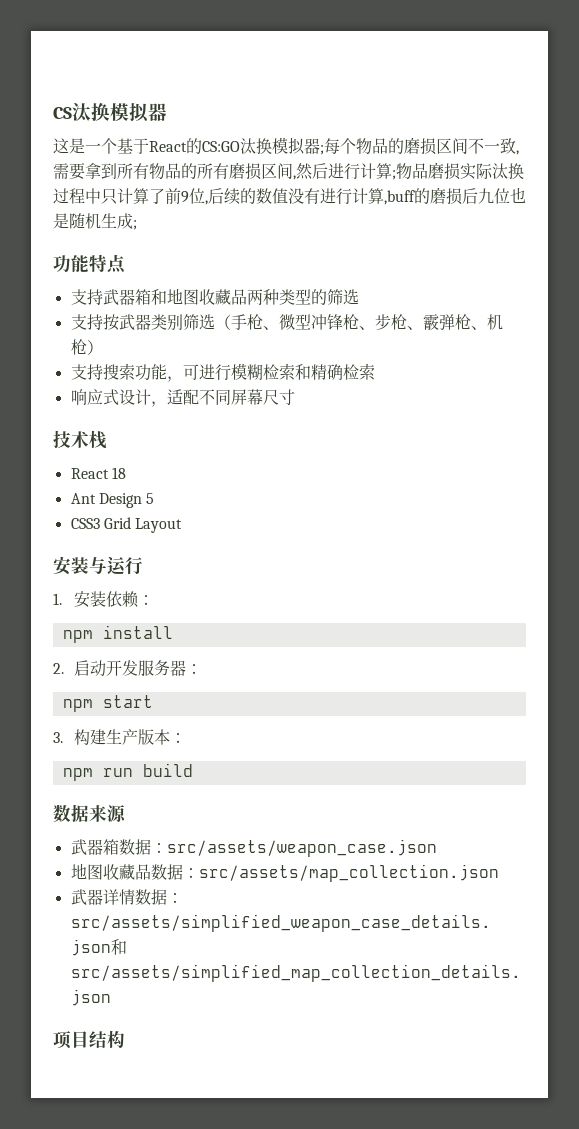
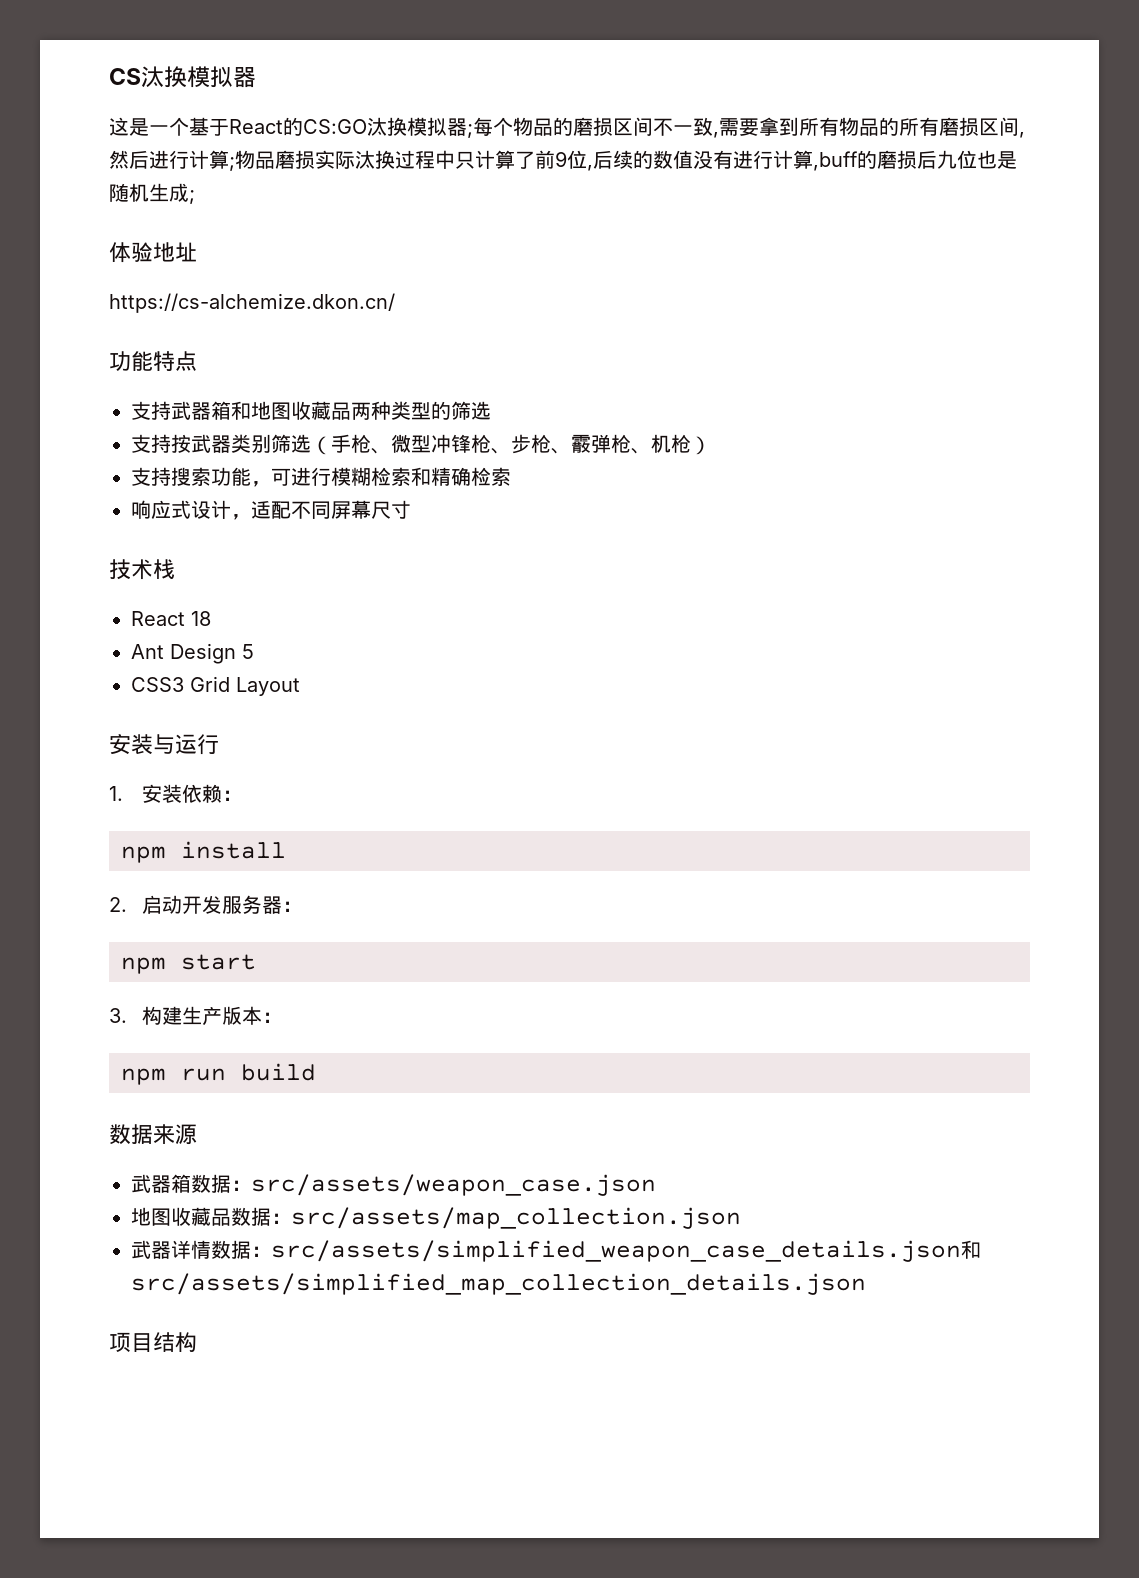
+ 体验地址
+ https://cs-alchemize.dkon.cn/

